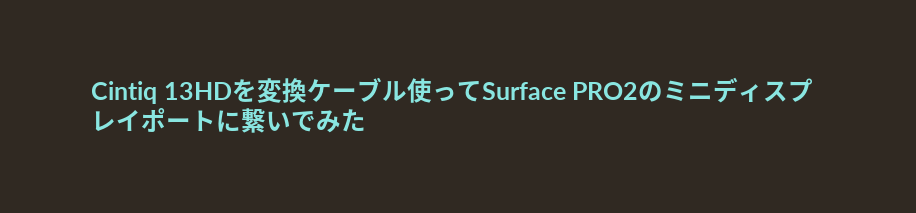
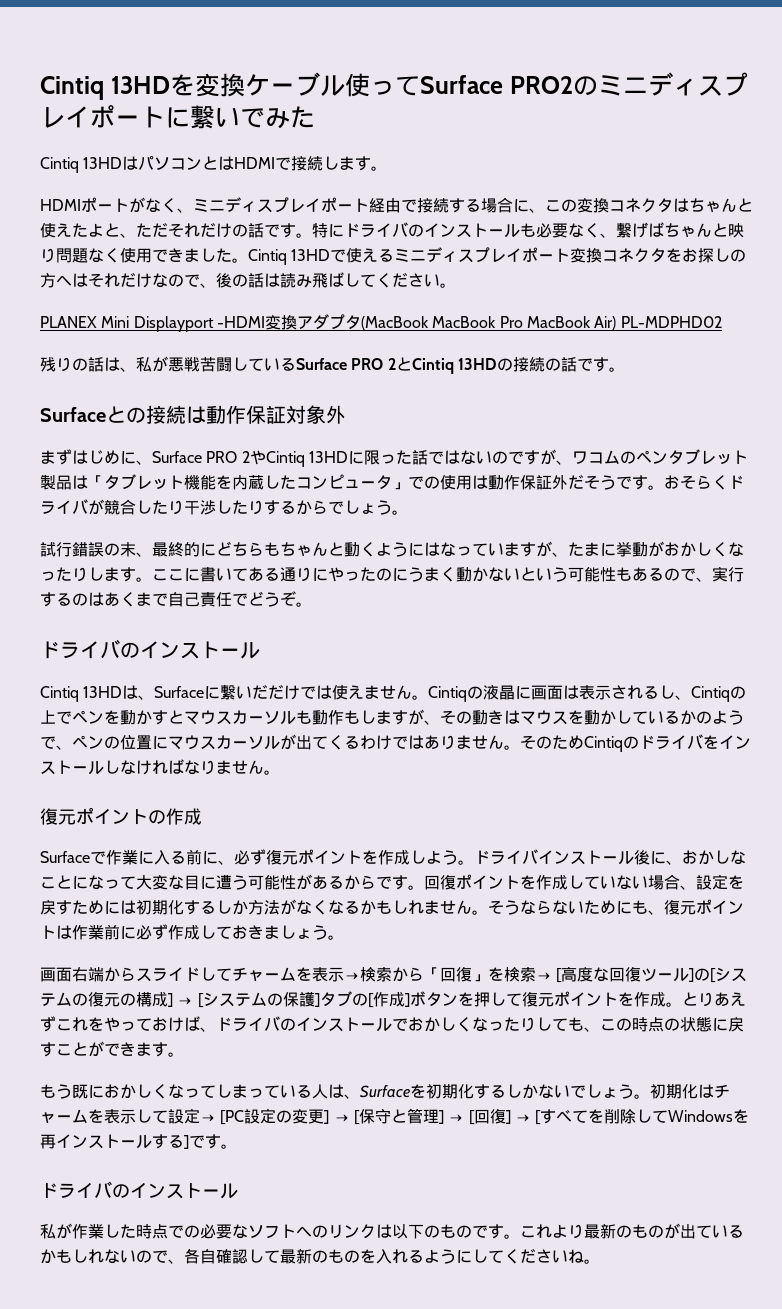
+ Cintiq 13HDはパソコンとはHDMIで接続します。
+ HDMIポートがなく、ミニディスプレイポート経由で接続する場合に、この変換コネクタはちゃんと使えたよと、ただそれだけの話です。特にドライバのインストールも必要なく、繋げばちゃんと映り問題なく使用できました。Cintiq 13HDで使えるミニディスプレイポート変換コネクタをお探しの方へはそれだけなので、後の話は読み飛ばしてください。
+ PLANEX Mini Displayport -HDMI変換アダプタ(MacBook MacBook Pro MacBook Air) PL-MDPHD02
+ 残りの話は、私が悪戦苦闘しているSurface PRO 2とCintiq 13HDの接続の話です。
+ Surfaceとの接続は動作保証対象外
+ まずはじめに、Surface PRO 2やCintiq 13HDに限った話ではないのですが、ワコムのペンタブレット製品は「タブレット機能を内蔵したコンピュータ」での使用は動作保証外だそうです。おそらくドライバが競合したり干渉したりするからでしょう。
+ 試行錯誤の末、最終的にどちらもちゃんと動くようにはなっていますが、たまに挙動がおかしくなったりします。ここに書いてある通りにやったのにうまく動かないという可能性もあるので、実行するのはあくまで自己責任でどうぞ。
+ ドライバのインストール
+ Cintiq 13HDは、Surfaceに繋いだだけでは使えません。Cintiqの液晶に画面は表示されるし、Cintiqの上でペンを動かすとマウスカーソルも動作もしますが、その動きはマウスを動かしているかのようで、ペンの位置にマウスカーソルが出てくるわけではありません。そのためCintiqのドライバをインストールしなければなりません。
+ 復元ポイントの作成
+ Surfaceで作業に入る前に、必ず復元ポイントを作成しよう。ドライバインストール後に、おかしなことになって大変な目に遭う可能性があるからです。回復ポイントを作成していない場合、設定を戻すためには初期化するしか方法がなくなるかもしれません。そうならないためにも、復元ポイントは作業前に必ず作成しておきましょう。
+ 画面右端からスライドしてチャームを表示→検索から「回復」を検索→ [高度な回復ツール]の[システムの復元の構成] → [システムの保護]タブの[作成]ボタンを押して復元ポイントを作成。とりあえずこれをやっておけば、ドライバのインストールでおかしくなったりしても、この時点の状態に戻すことができます。
+ もう既におかしくなってしまっている人は、Surfaceを初期化するしかないでしょう。初期化はチャームを表示して設定→ [PC設定の変更] → [保守と管理] → [回復] → [すべてを削除してWindowsを再インストールする]です。
+ ドライバのインストール
+ 私が作業した時点での必要なソフトへのリンクは以下のものです。これより最新のものが出ているかもしれないので、各自確認して最新のものを入れるようにしてくださいね。

